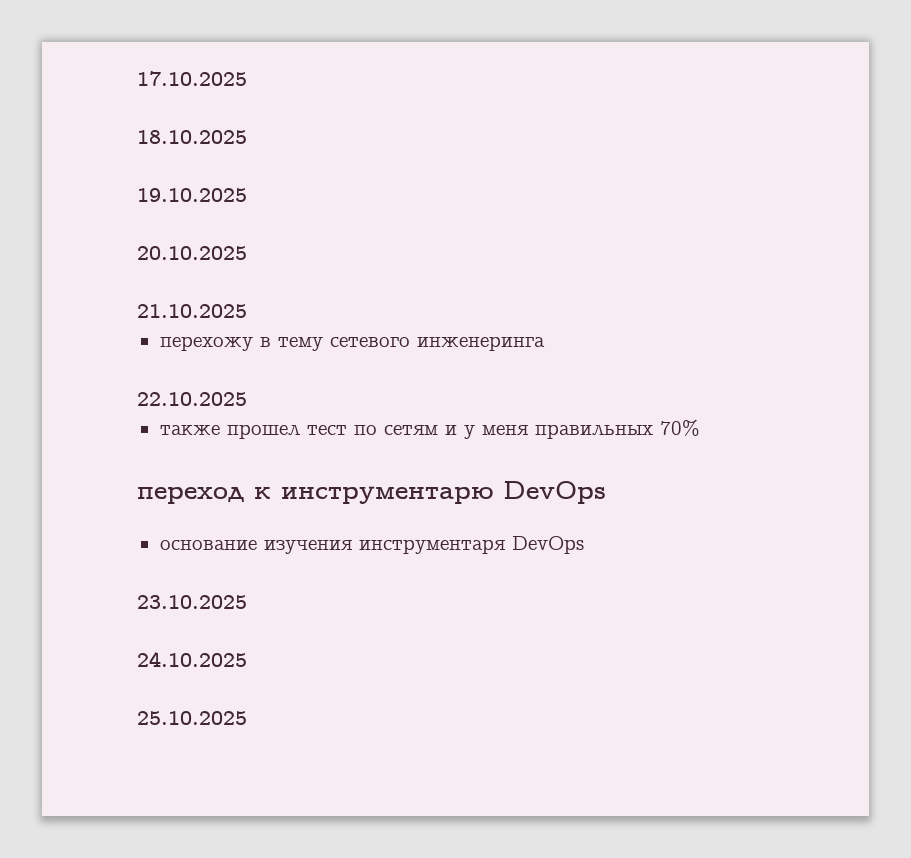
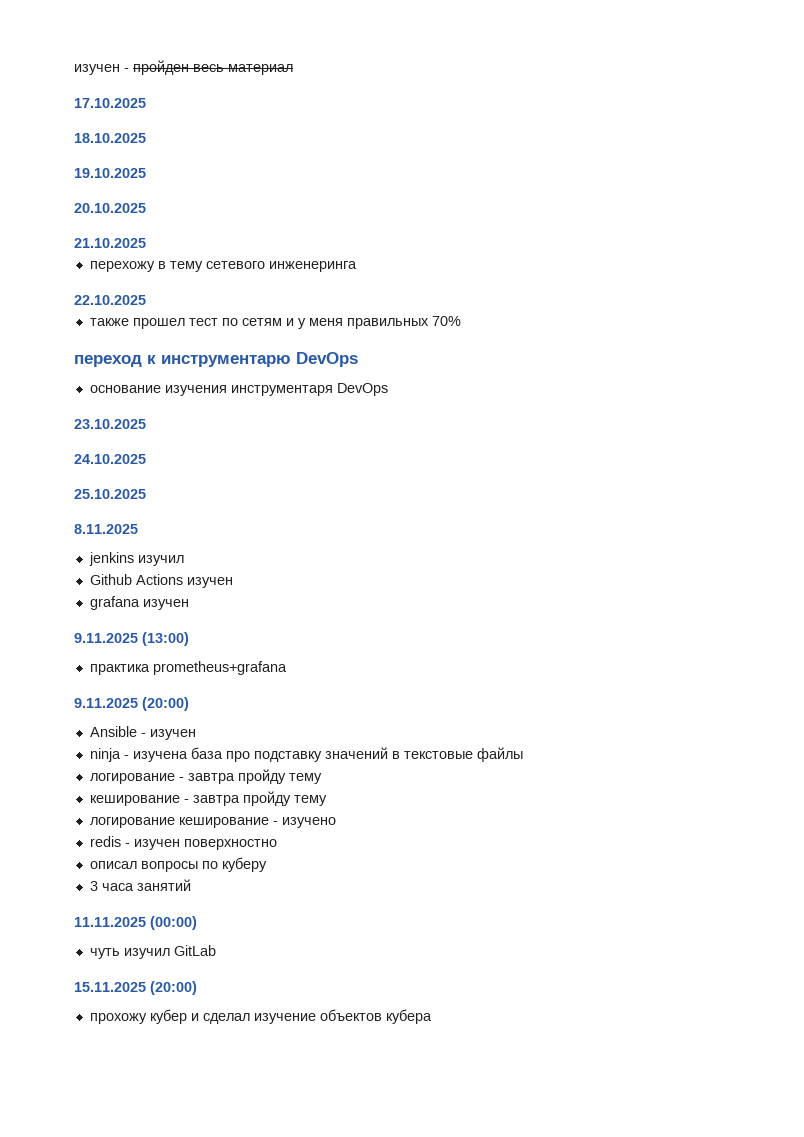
+ изучен - пройден весь материал
+ 8.11.2025
+ jenkins изучил
+ Github Actions изучен
+ grafana изучен
+ 9.11.2025 (13:00)
+ практика prometheus+grafana
+ 9.11.2025 (20:00)
+ Ansible - изучен
+ ninja - изучена база про подставку значений в текстовые файлы
+ логирование - завтра пройду тему
+ кеширование - завтра пройду тему
+ логирование кеширование - изучено
+ redis - изучен поверхностно
+ описал вопросы по куберу
+ 3 часа занятий
+ 11.11.2025 (00:00)
+ чуть изучил GitLab
+ 15.11.2025 (20:00)
+ прохожу кубер и сделал изучение объектов кубера

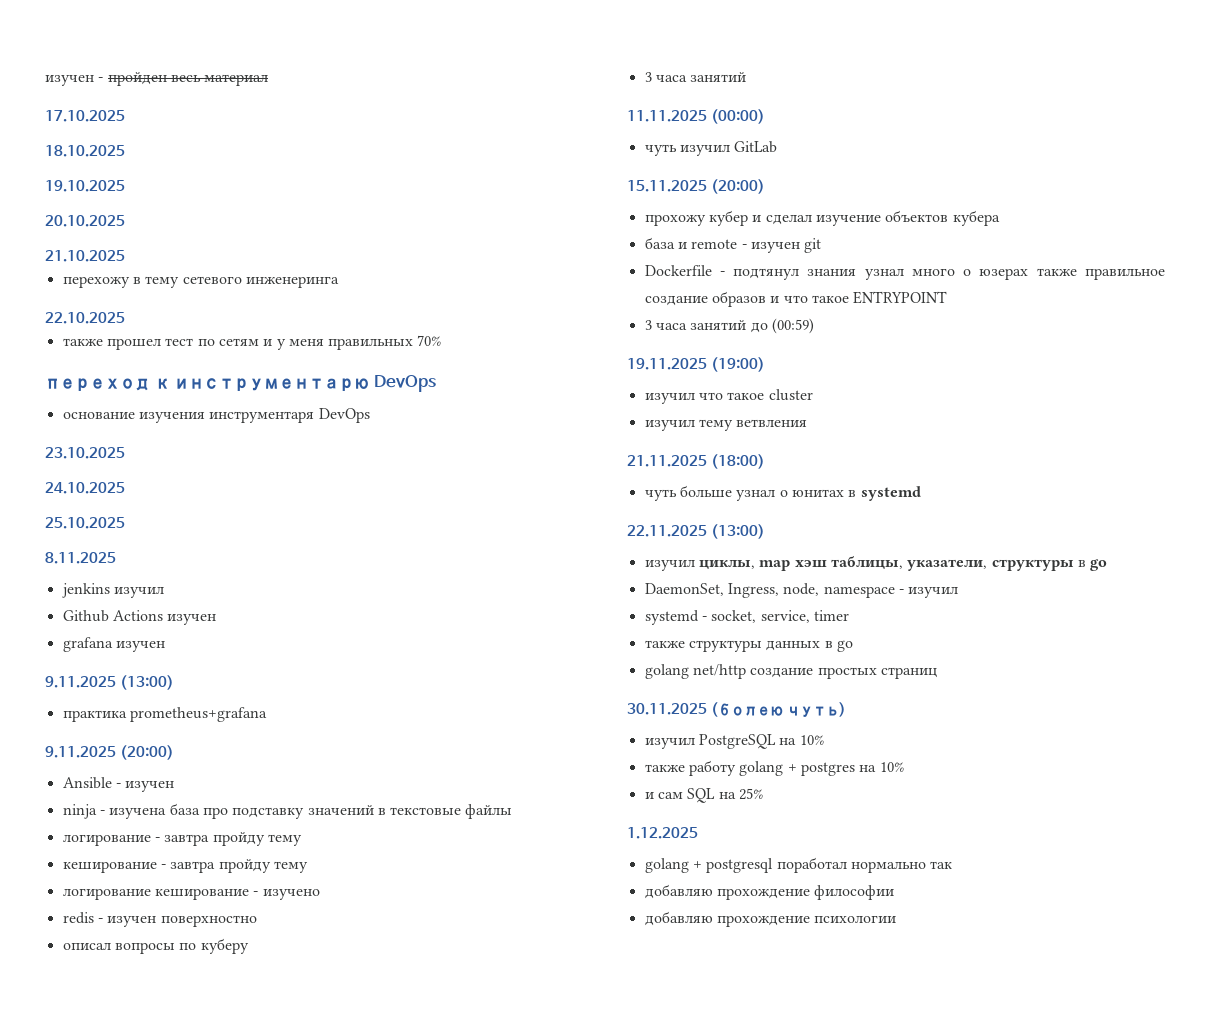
+ база и remote - изучен git
+ Dockerfile - подтянул знания узнал много о юзерах также правильное создание образов и что такое ENTRYPOINT
+ 3 часа занятий до (00:59)
+ 19.11.2025 (19:00)
+ изучил что такое cluster
+ изучил тему ветвления
+ 21.11.2025 (18:00)
+ чуть больше узнал о юнитах в systemd
+ 22.11.2025 (13:00)
+ изучил циклы, map хэш таблицы, указатели, структуры в go
+ DaemonSet, Ingress, node, namespace - изучил
+ systemd - socket, service, timer
+ также структуры данных в go
+ golang net/http создание простых страниц
+ 30.11.2025 (болею чуть)
+ изучил PostgreSQL на 10%
+ также работу golang + postgres на 10%
+ и сам SQL на 25%
+ 1.12.2025
+ golang + postgresql поработал нормально так
+ добавляю прохождение философии
+ добавляю прохождение психологии

